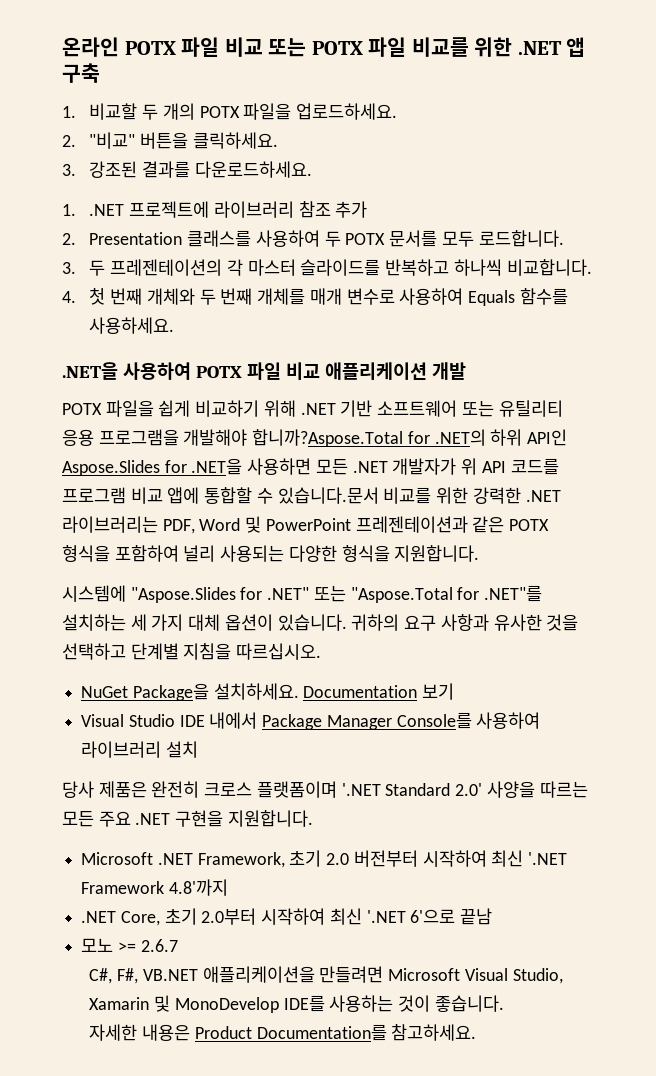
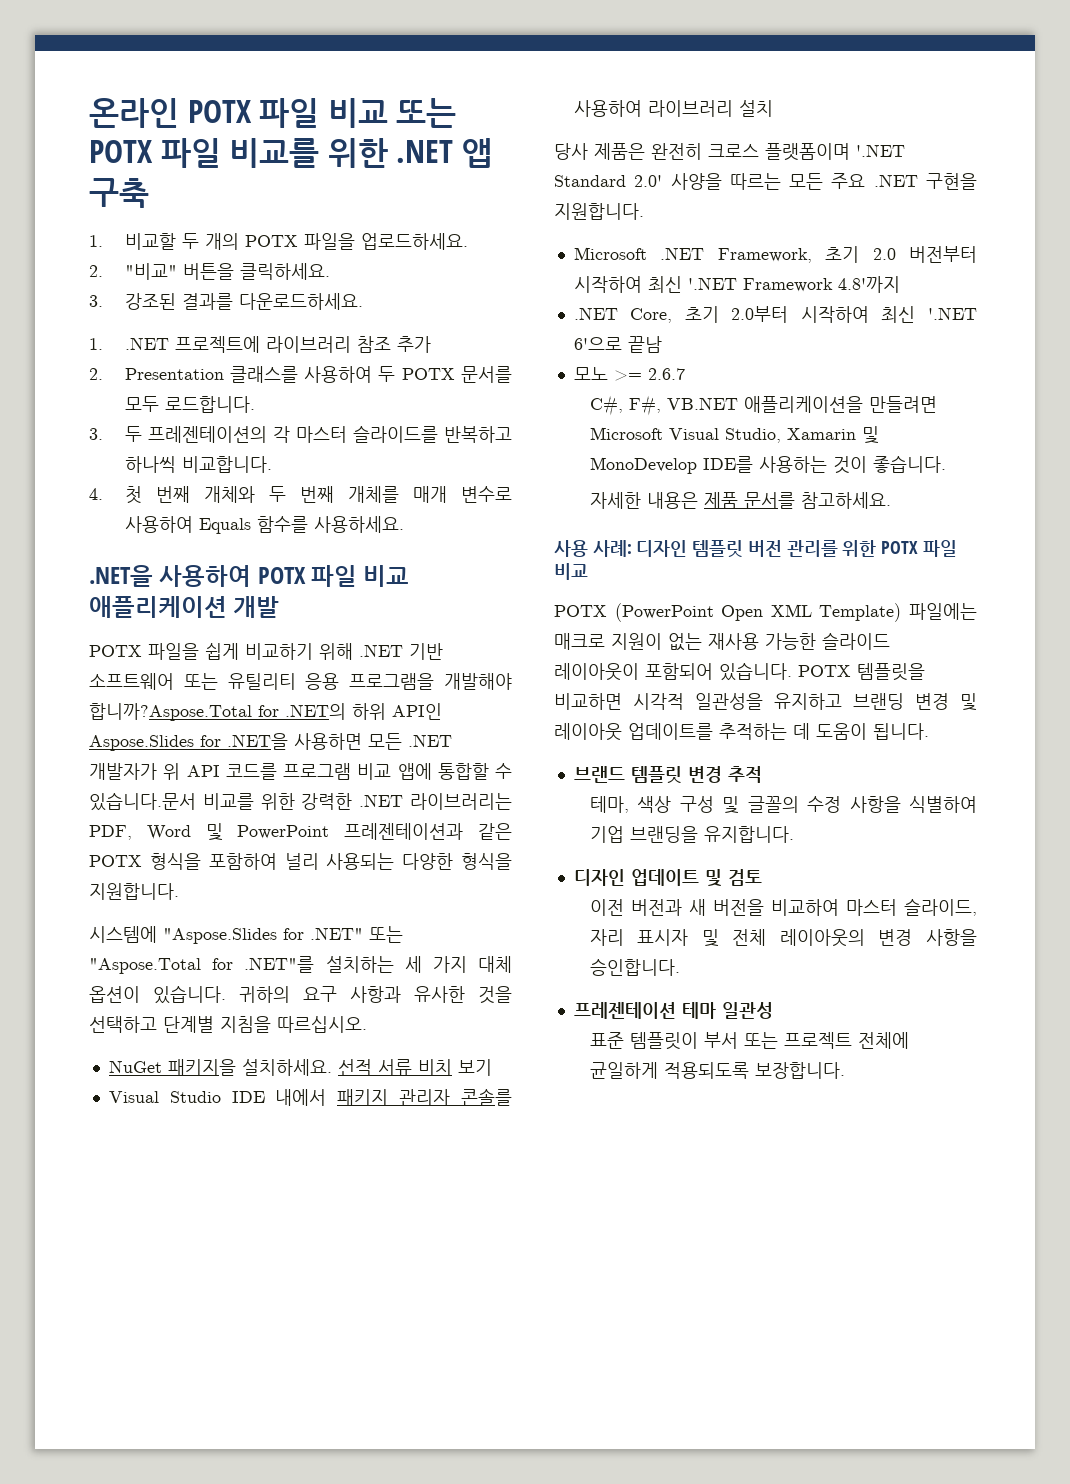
- NuGet Package을 설치하세요. Documentation 보기
+ NuGet 패키지을 설치하세요. 선적 서류 비치 보기
- Visual Studio IDE 내에서 Package Manager Console를 사용하여 라이브러리 설치
+ Visual Studio IDE 내에서 패키지 관리자 콘솔를 사용하여 라이브러리 설치
- 자세한 내용은 Product Documentation를 참고하세요.
+ 자세한 내용은 제품 문서를 참고하세요.
+ 사용 사례: 디자인 템플릿 버전 관리를 위한 POTX 파일 비교
+ POTX (PowerPoint Open XML Template) 파일에는 매크로 지원이 없는 재사용 가능한 슬라이드 레이아웃이 포함되어 있습니다. POTX 템플릿을 비교하면 시각적 일관성을 유지하고 브랜딩 변경 및 레이아웃 업데이트를 추적하는 데 도움이 됩니다.
+ 브랜드 템플릿 변경 추적
+ 테마, 색상 구성 및 글꼴의 수정 사항을 식별하여 기업 브랜딩을 유지합니다.
+ 디자인 업데이트 및 검토
+ 이전 버전과 새 버전을 비교하여 마스터 슬라이드, 자리 표시자 및 전체 레이아웃의 변경 사항을 승인합니다.
+ 프레젠테이션 테마 일관성
+ 표준 템플릿이 부서 또는 프로젝트 전체에 균일하게 적용되도록 보장합니다.

